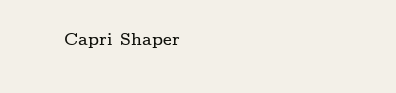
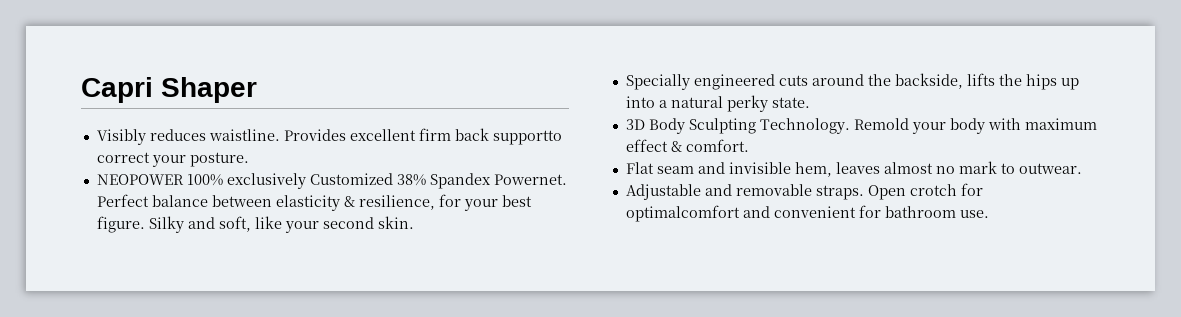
+ Visibly reduces waistline. Provides excellent firm back supportto correct your posture.
+ NEOPOWER 100% exclusively Customized 38% Spandex Powernet. Perfect balance between elasticity & resilience, for your best figure. Silky and soft, like your second skin.
+ Specially engineered cuts around the backside, lifts the hips up into a natural perky state.
+ 3D Body Sculpting Technology. Remold your body with maximum effect & comfort.
+ Flat seam and invisible hem, leaves almost no mark to outwear.
+ Adjustable and removable straps. Open crotch for optimalcomfort and convenient for bathroom use.

